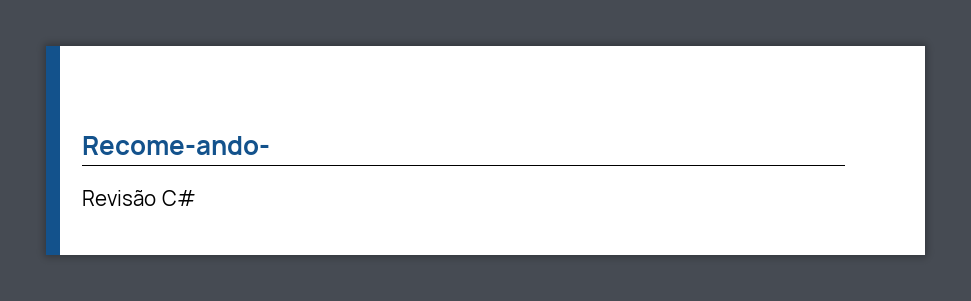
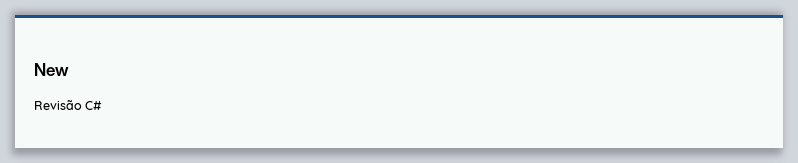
- Recome-ando-
+ New

